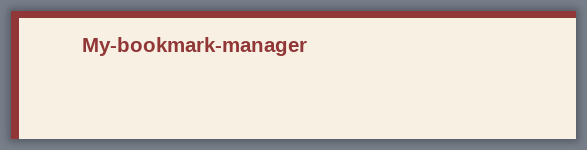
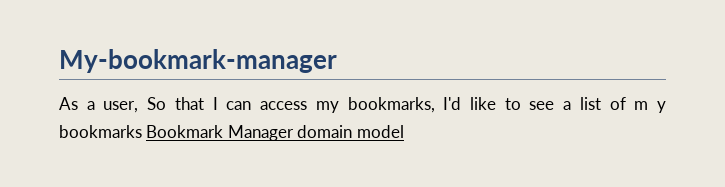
+ As a user, So that I can access my bookmarks, I'd like to see a list of m y bookmarks Bookmark Manager domain model

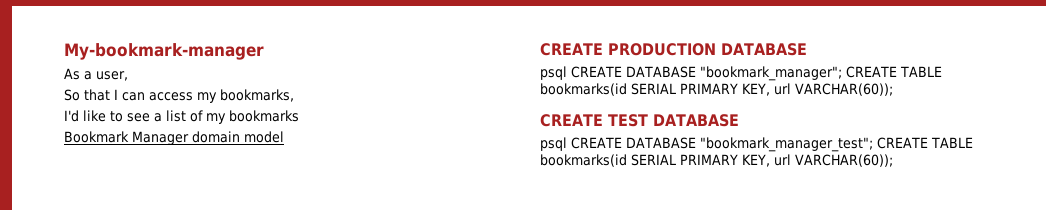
- As a user, So that I can access my bookmarks, I'd like to see a list of m y bookmarks Bookmark Manager domain model
+ As a user,
+ So that I can access my bookmarks,
+ I'd like to see a list of my bookmarks
+ Bookmark Manager domain model
+ CREATE PRODUCTION DATABASE
+ psql CREATE DATABASE "bookmark_manager"; CREATE TABLE bookmarks(id SERIAL PRIMARY KEY, url VARCHAR(60));
+ CREATE TEST DATABASE
+ psql CREATE DATABASE "bookmark_manager_test"; CREATE TABLE bookmarks(id SERIAL PRIMARY KEY, url VARCHAR(60));

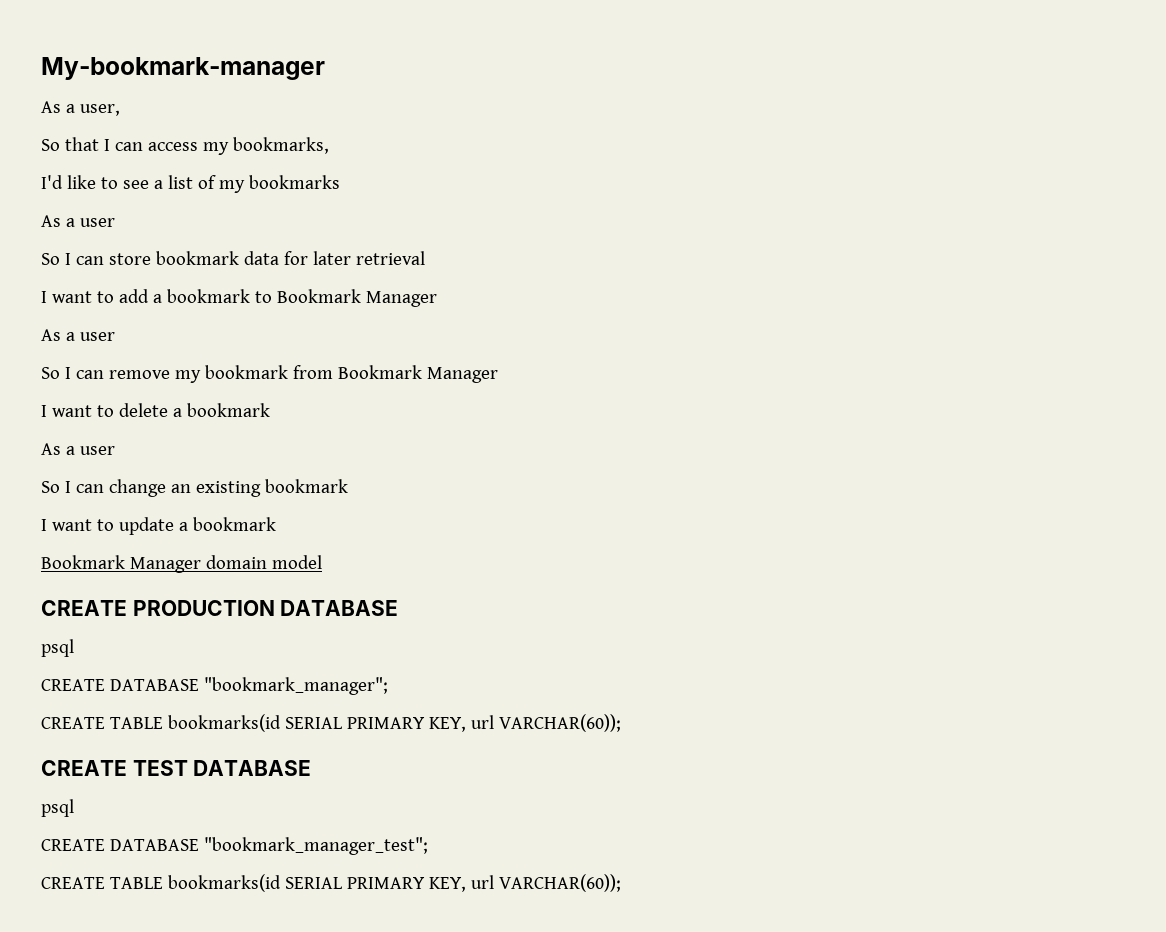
  I'd like to see a list of my bookmarks
+ As a user
+ So I can store bookmark data for later retrieval
+ I want to add a bookmark to Bookmark Manager
+ As a user
+ So I can remove my bookmark from Bookmark Manager
+ I want to delete a bookmark
+ As a user
+ So I can change an existing bookmark
+ I want to update a bookmark
  CREATE PRODUCTION DATABASE
- psql CREATE DATABASE "bookmark_manager"; CREATE TABLE bookmarks(id SERIAL PRIMARY KEY, url VARCHAR(60));
+ psql
+ CREATE DATABASE "bookmark_manager";
+ CREATE TABLE bookmarks(id SERIAL PRIMARY KEY, url VARCHAR(60));
  CREATE TEST DATABASE
- psql CREATE DATABASE "bookmark_manager_test"; CREATE TABLE bookmarks(id SERIAL PRIMARY KEY, url VARCHAR(60));
+ psql
+ CREATE DATABASE "bookmark_manager_test";
+ CREATE TABLE bookmarks(id SERIAL PRIMARY KEY, url VARCHAR(60));

